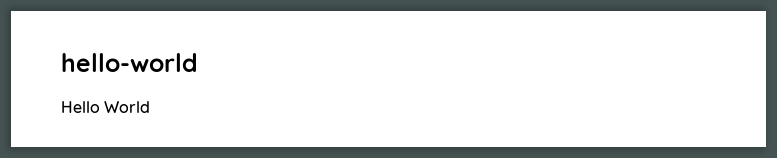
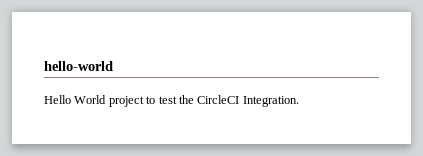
- Hello World
+ Hello World project to test the CircleCI Integration.

